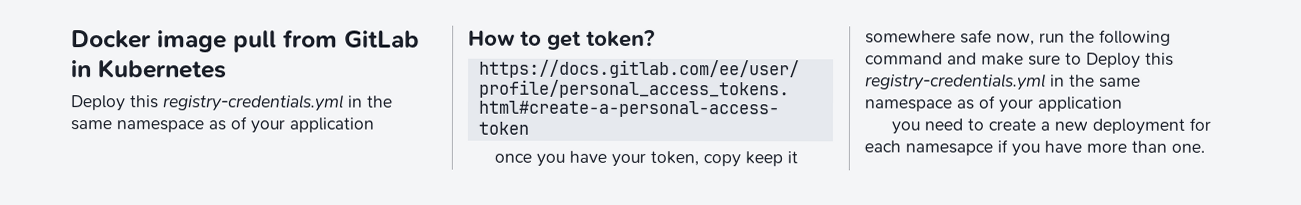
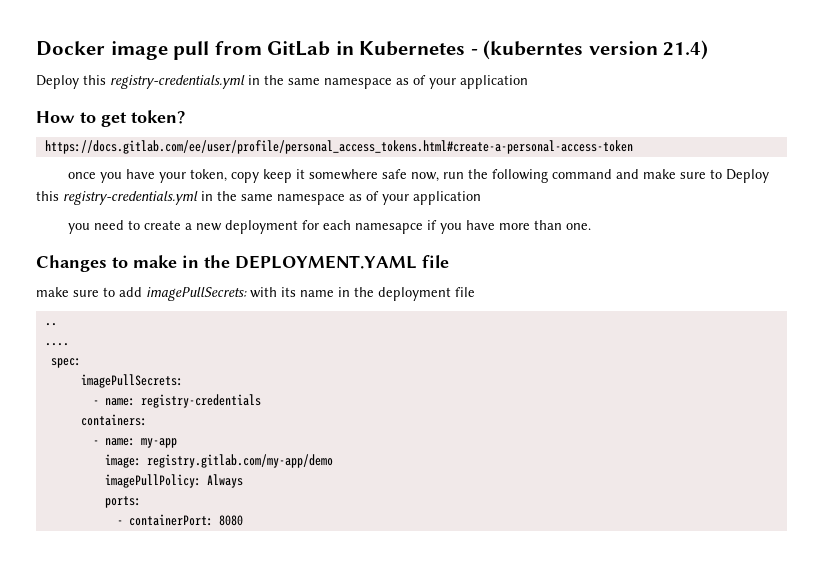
- Docker image pull from GitLab in Kubernetes
+ Docker image pull from GitLab in Kubernetes - (kuberntes version 21.4)
+ Changes to make in the DEPLOYMENT.YAML file
+ make sure to add imagePullSecrets: with its name in the deployment file
+ ..
+ ....
+ spec:
+ imagePullSecrets:
+ - name: registry-credentials
+ containers:
+ - name: my-app
+ image: registry.gitlab.com/my-app/demo
+ imagePullPolicy: Always
+ ports:
+ - containerPort: 8080

